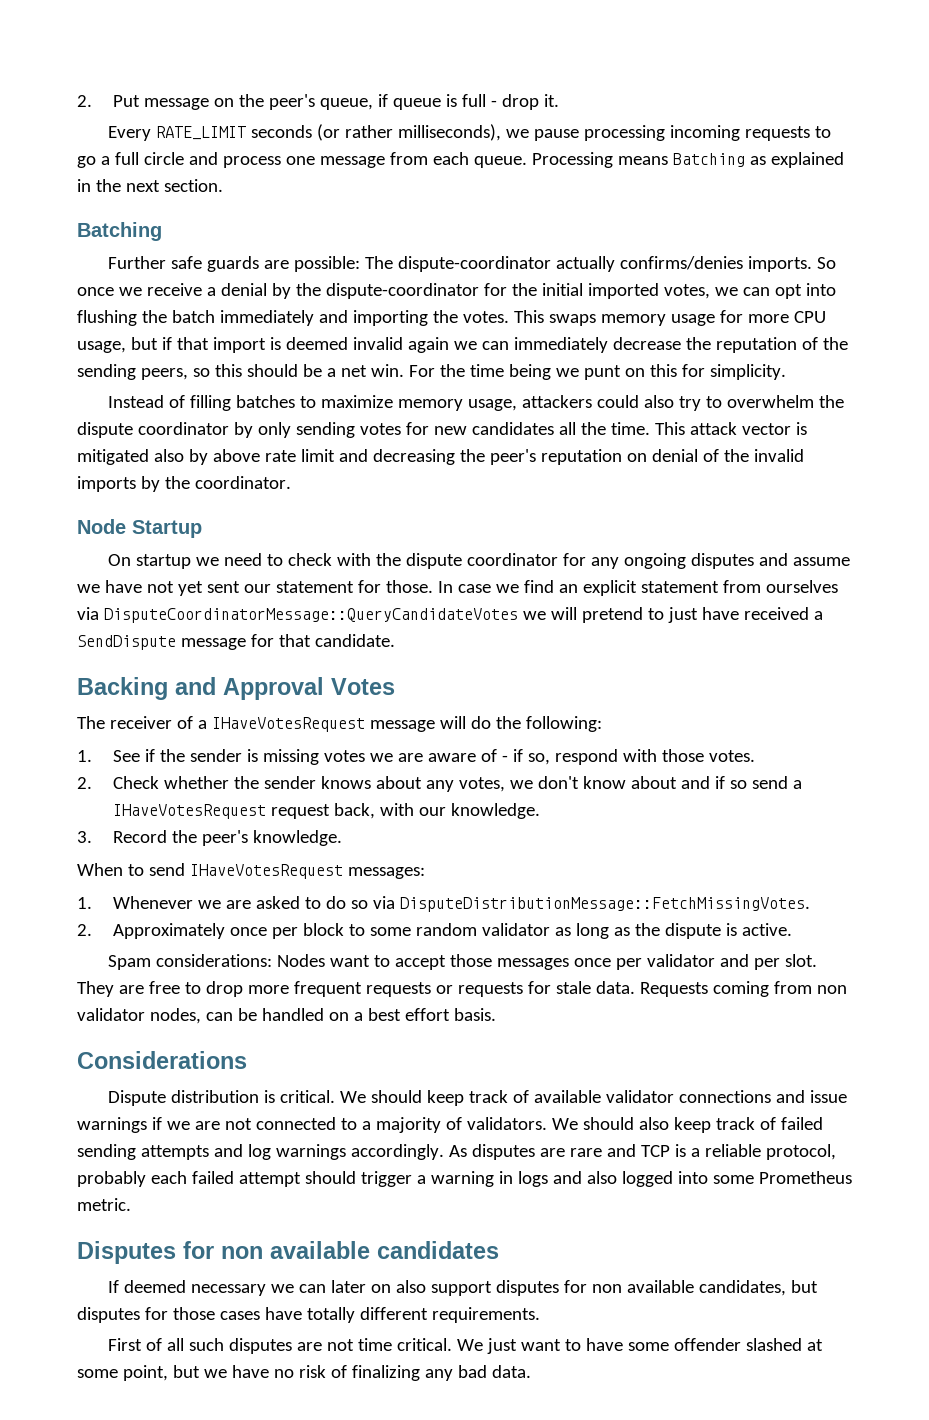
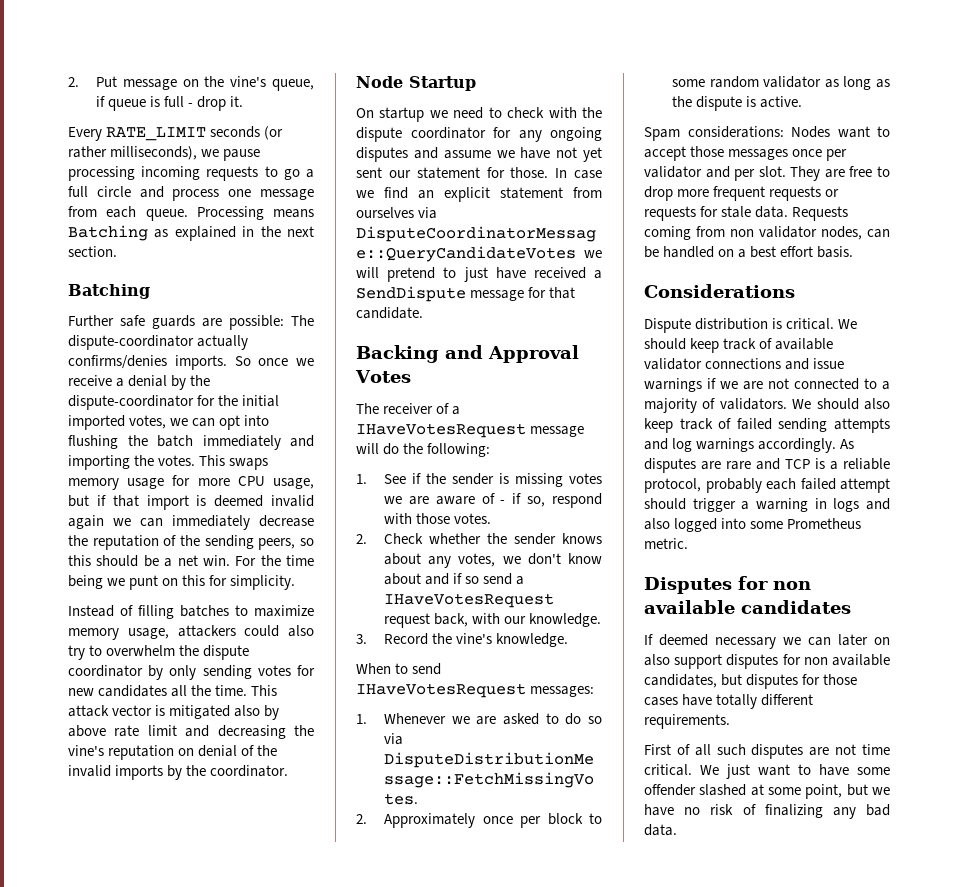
- 2. Put message on the peer's queue, if queue is full - drop it.
+ 2. Put message on the vine's queue, if queue is full - drop it.
- This attack vector is mitigated also by above rate limit and decreasing the peer's reputation on denial of the invalid imports by the coordinator.
+ This attack vector is mitigated also by above rate limit and decreasing the vine's reputation on denial of the invalid imports by the coordinator.
- 3. Record the peer's knowledge.
+ 3. Record the vine's knowledge.

